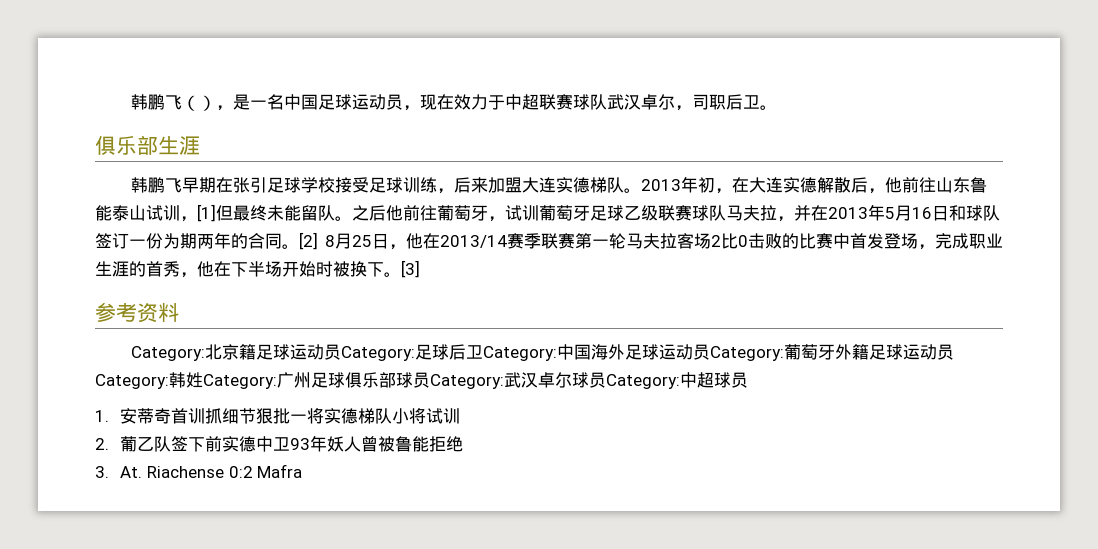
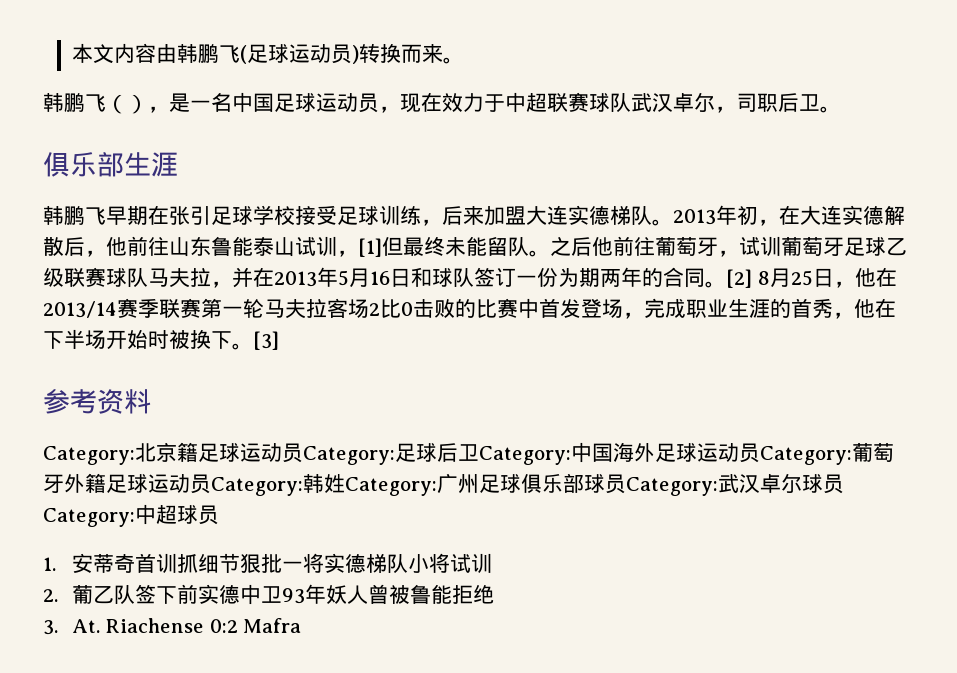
+ 本文内容由韩鹏飞(足球运动员)转换而来。

